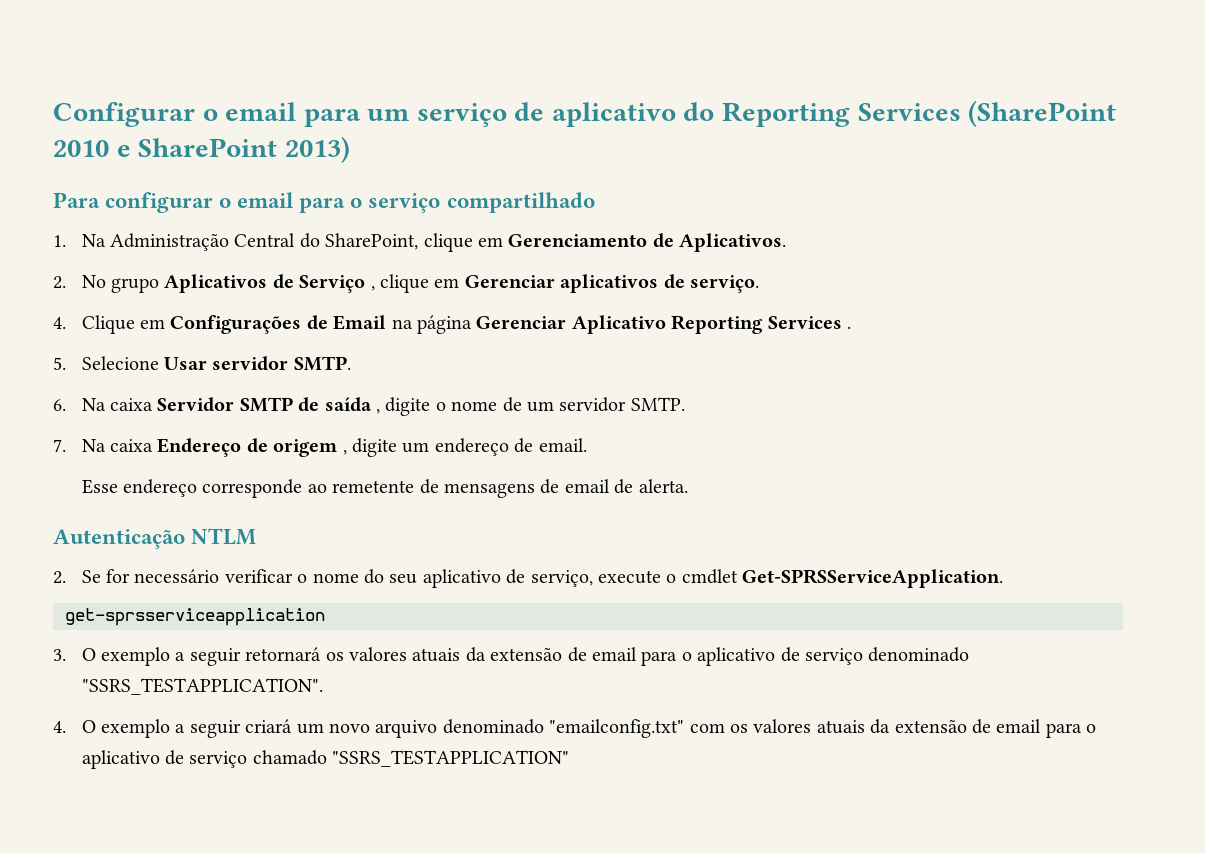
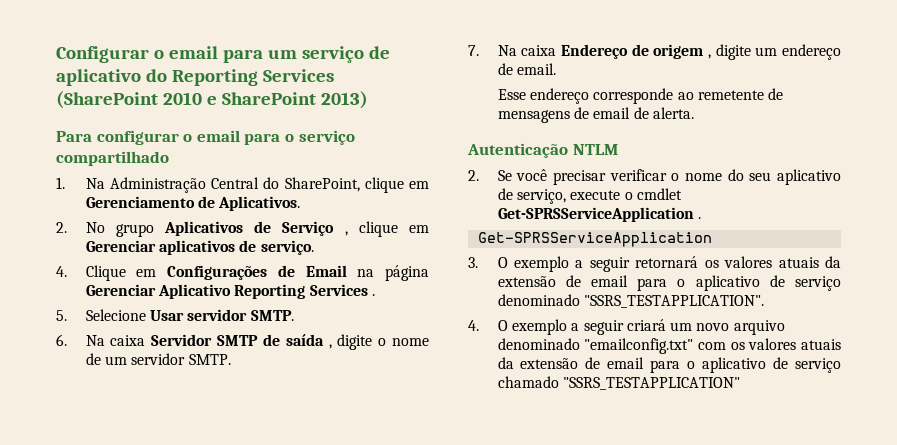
- 2. Se for necessário verificar o nome do seu aplicativo de serviço, execute o cmdlet Get-SPRSServiceApplication.
- get-sprsserviceapplication
+ 2. Se você precisar verificar o nome do seu aplicativo de serviço, execute o cmdlet Get-SPRSServiceApplication .
+ Get-SPRSServiceApplication

